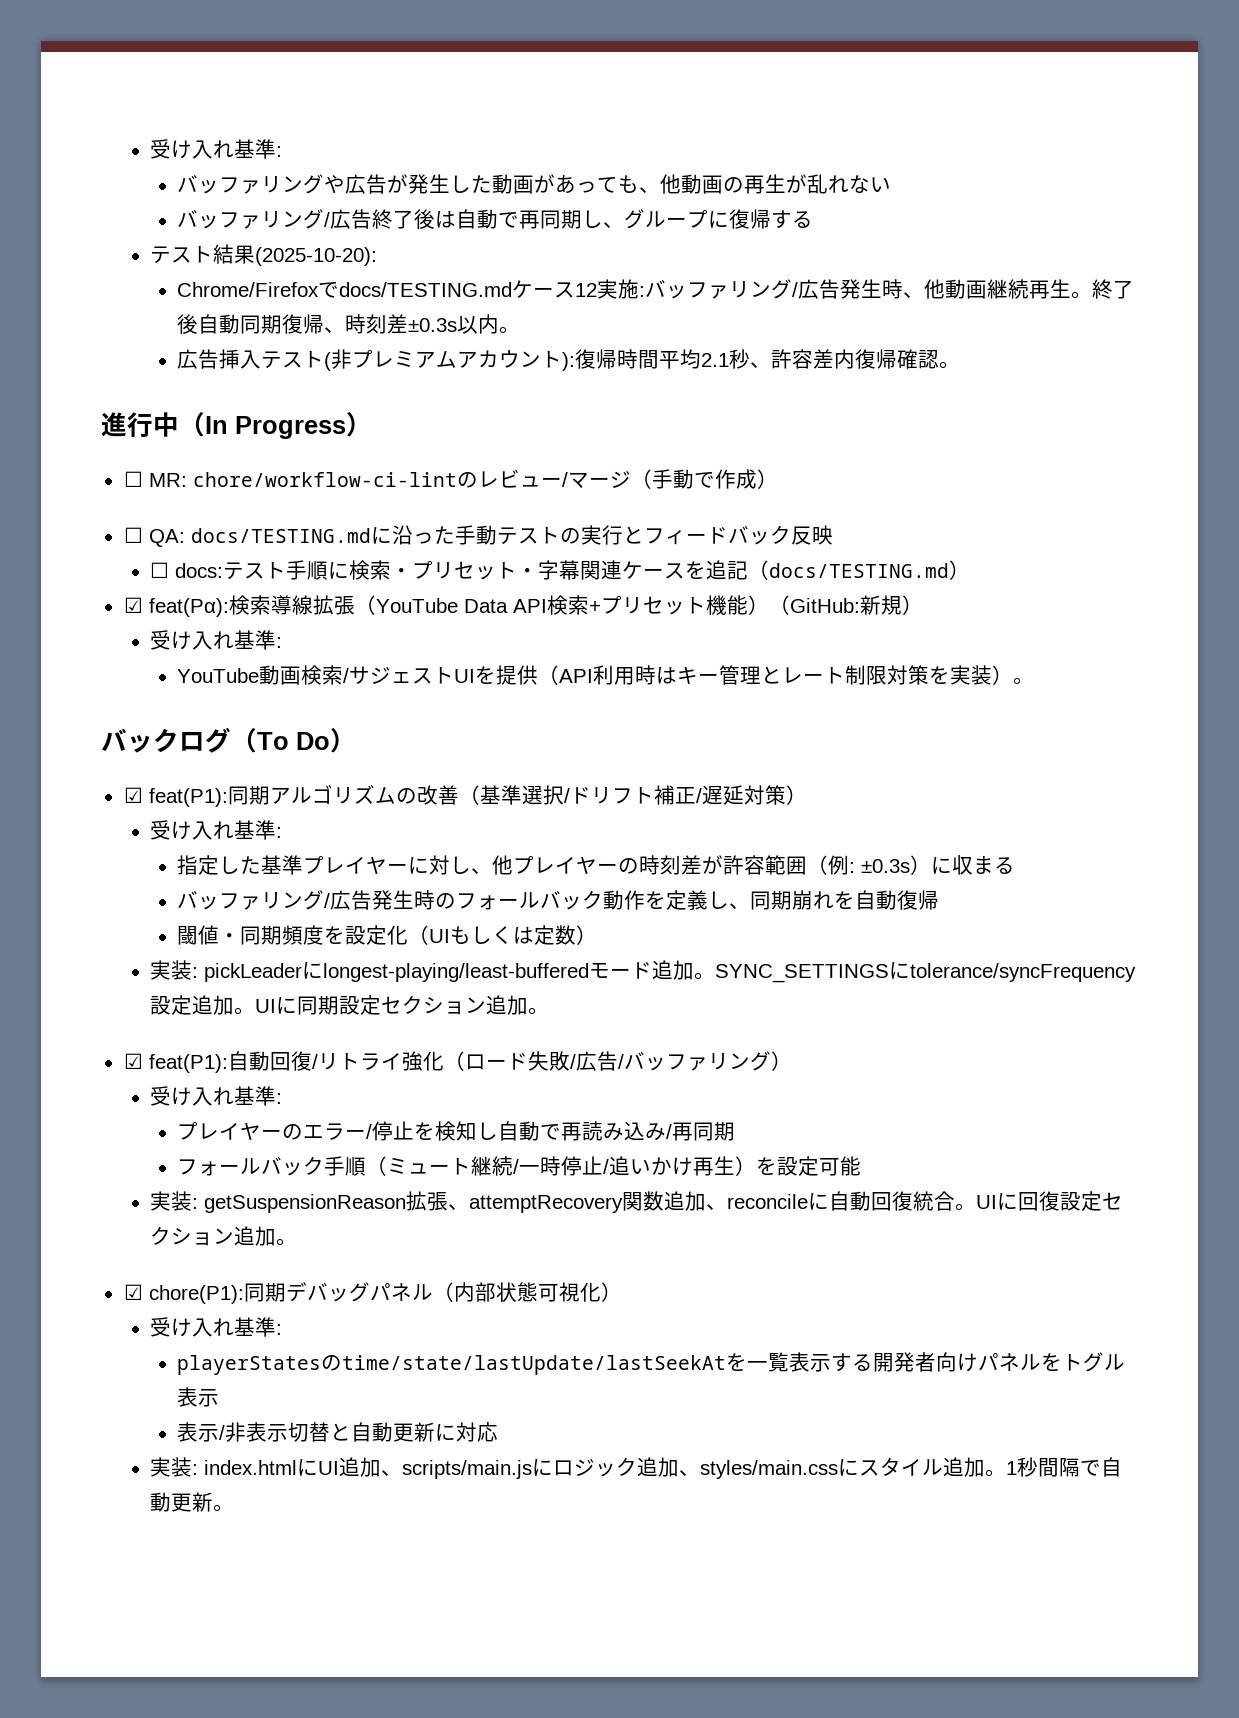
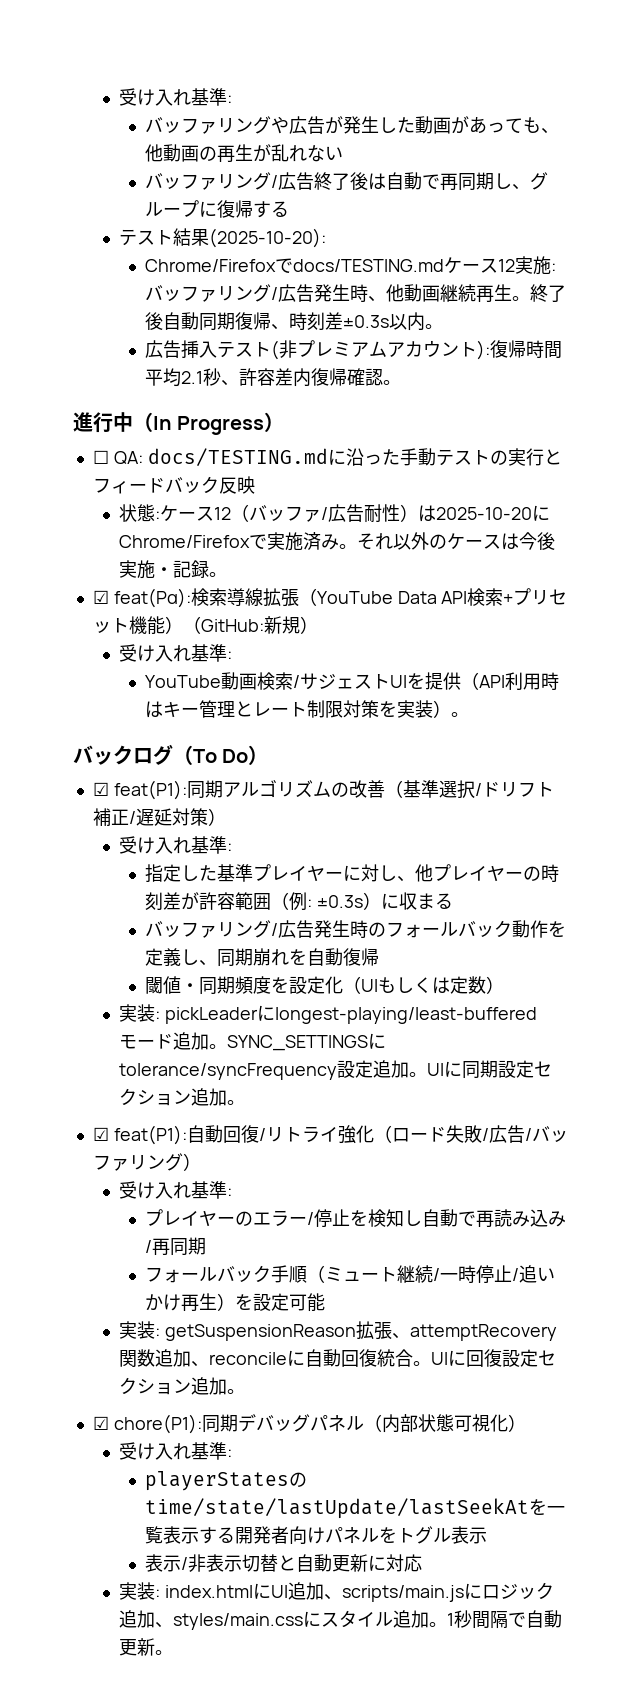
- ☐ MR: chore/workflow-ci-lintのレビュー/マージ（手動で作成）
- ☐ docs:テスト手順に検索・プリセット・字幕関連ケースを追記（docs/TESTING.md）
+ 状態:ケース12（バッファ/広告耐性）は2025-10-20にChrome/Firefoxで実施済み。それ以外のケースは今後実施・記録。

